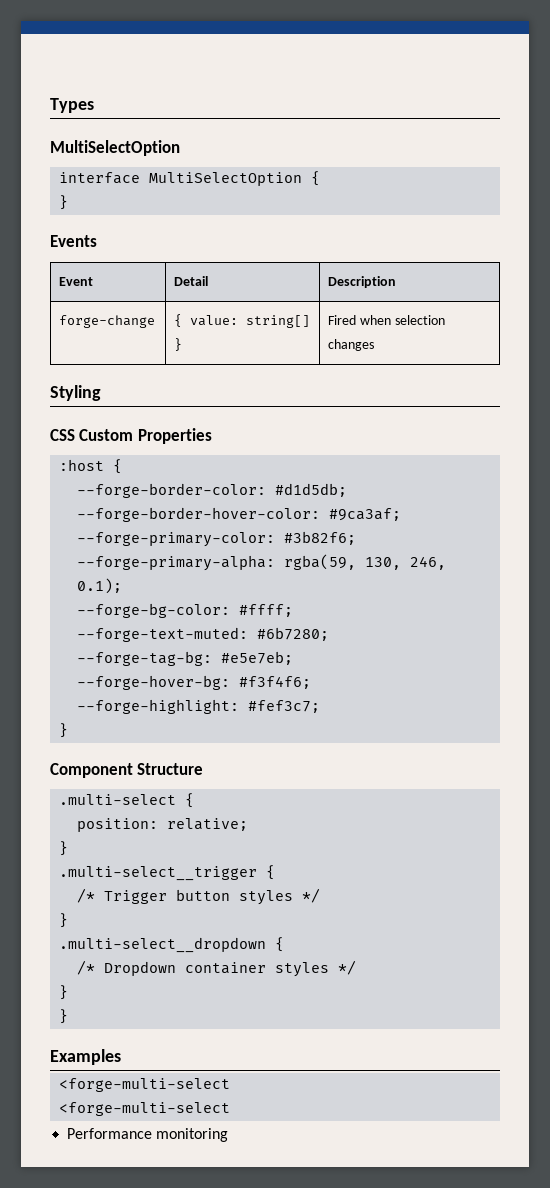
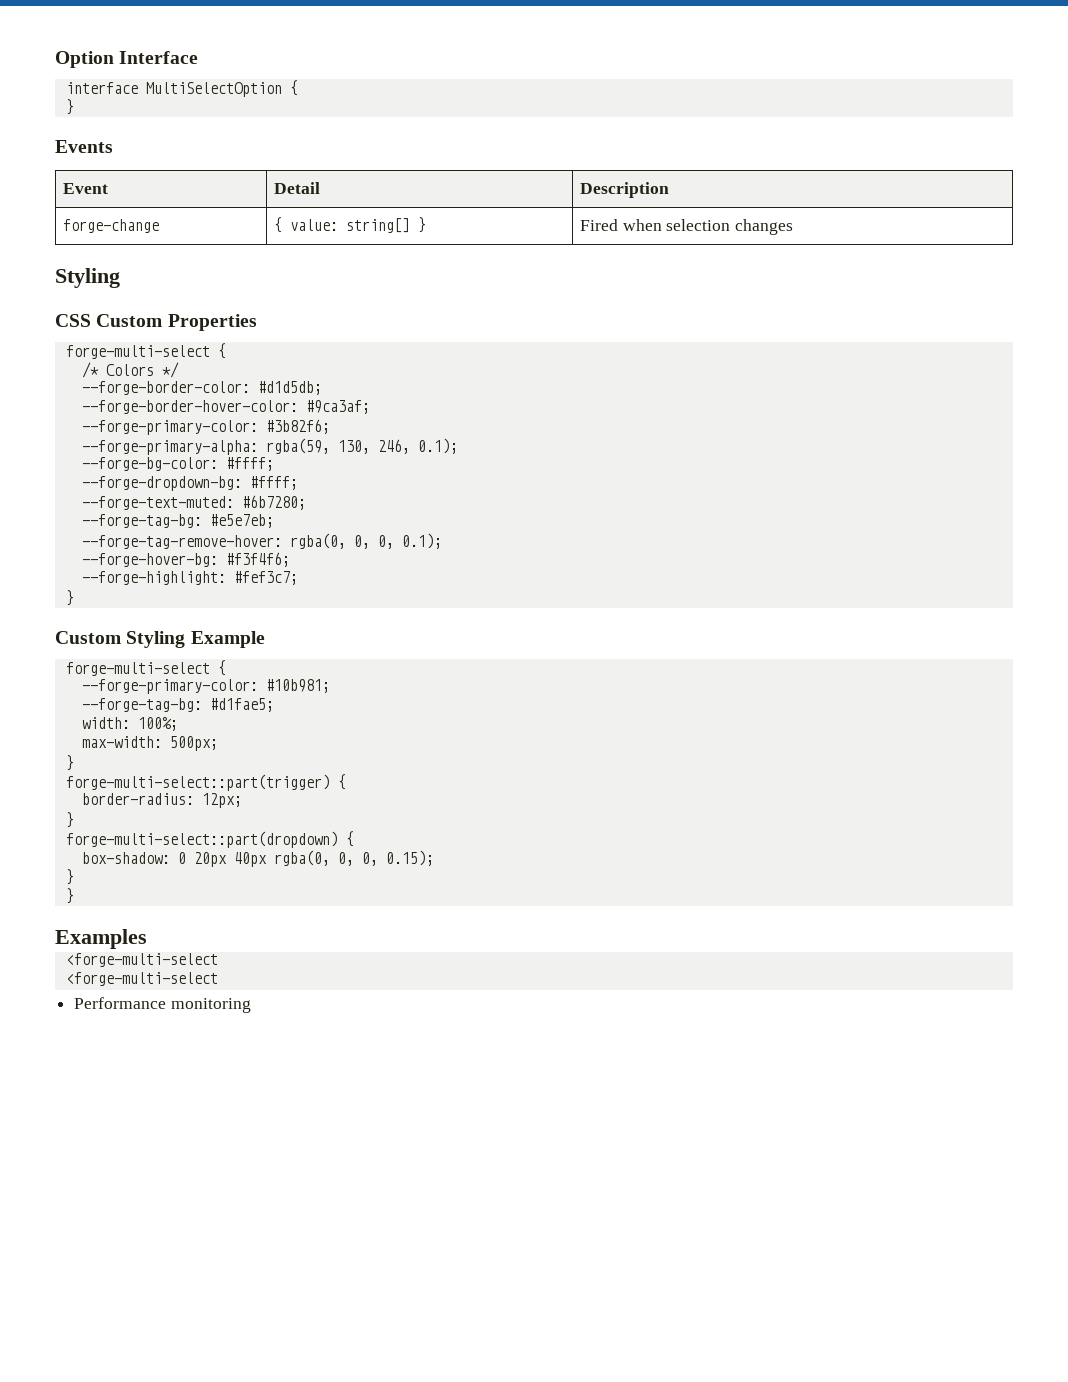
- Types
- MultiSelectOption
+ Option Interface
  CSS Custom Properties
- :host {
+ forge-multi-select {
+ /* Colors */
+ --forge-dropdown-bg: #ffff;
+ --forge-tag-remove-hover: rgba(0, 0, 0, 0.1);
- Component Structure
- .multi-select {
- position: relative;
+ Custom Styling Example
+ forge-multi-select {
+ --forge-primary-color: #10b981;
+ --forge-tag-bg: #d1fae5;
+ width: 100%;
+ max-width: 500px;
  }
- .multi-select__trigger {
- /* Trigger button styles */
+ forge-multi-select::part(trigger) {
+ border-radius: 12px;
  }
- .multi-select__dropdown {
- /* Dropdown container styles */
+ forge-multi-select::part(dropdown) {
+ box-shadow: 0 20px 40px rgba(0, 0, 0, 0.15);

